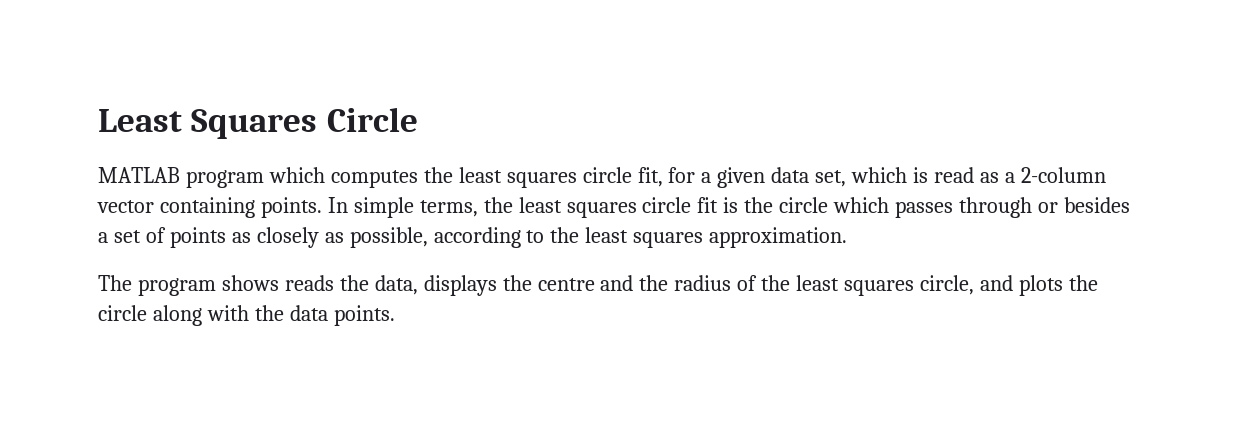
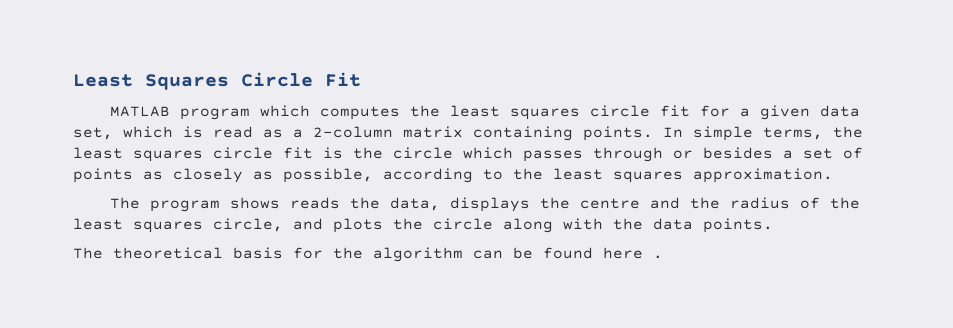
- Least Squares Circle
+ Least Squares Circle Fit
- MATLAB program which computes the least squares circle fit, for a given data set, which is read as a 2-column vector containing points.
+ MATLAB program which computes the least squares circle fit for a given data set, which is read as a 2-column matrix containing points.
+ The theoretical basis for the algorithm can be found here .

